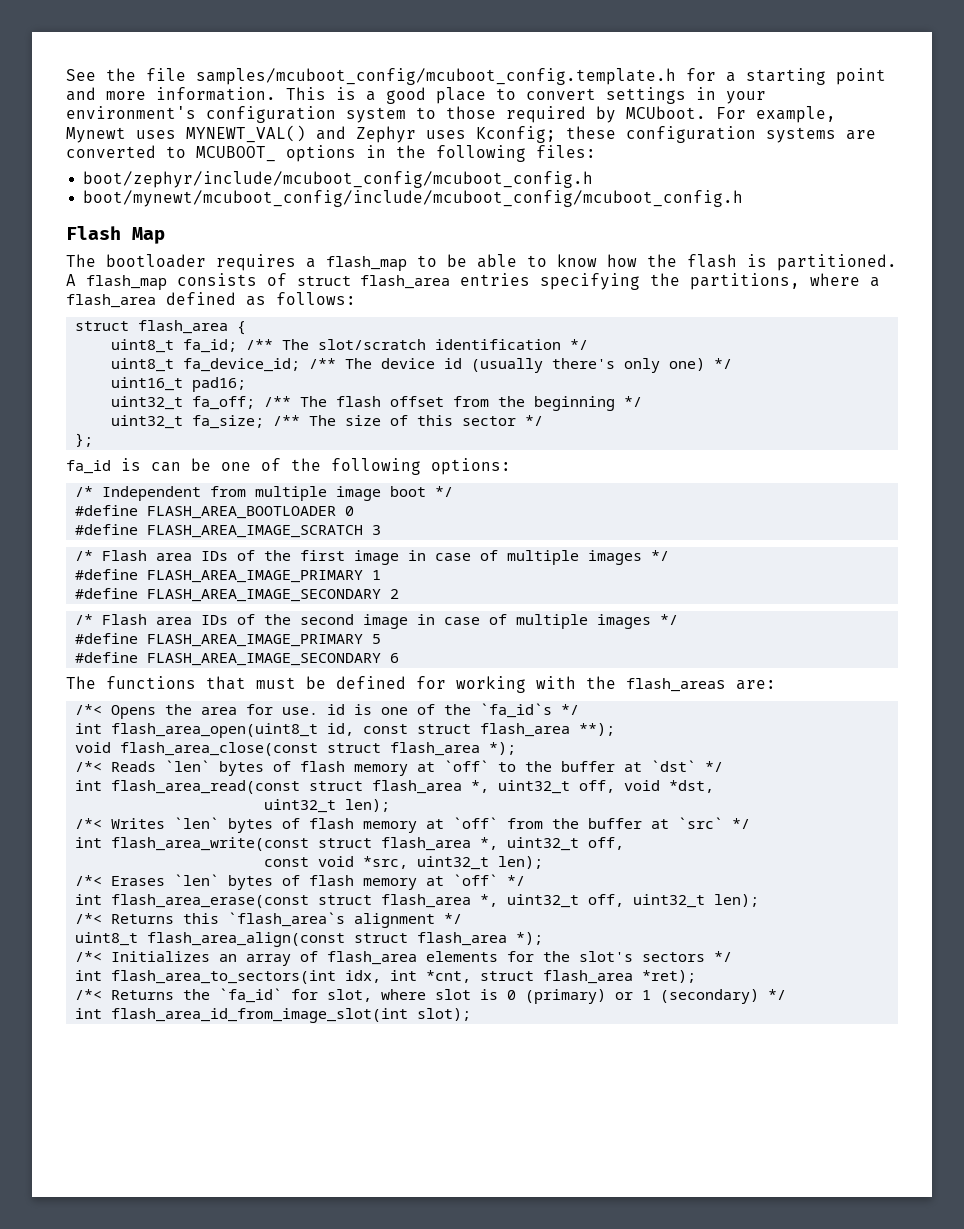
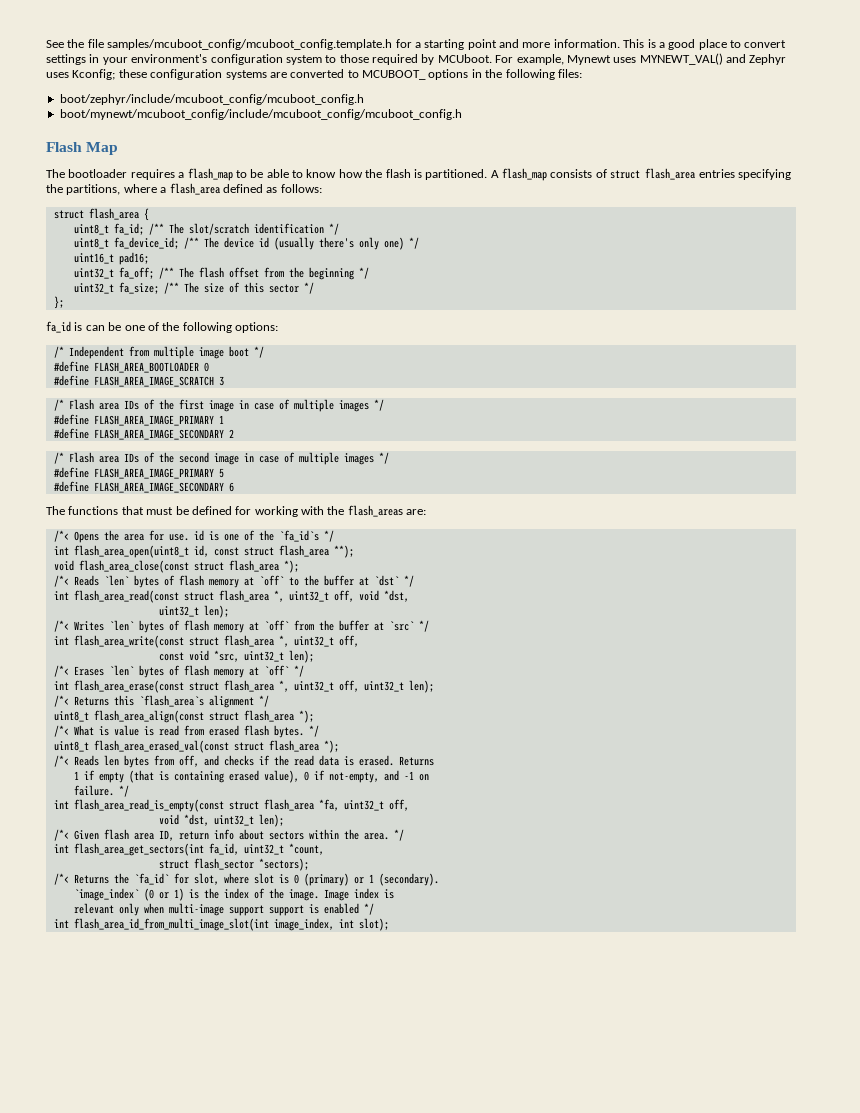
- /*< Initializes an array of flash_area elements for the slot's sectors */
- int flash_area_to_sectors(int idx, int *cnt, struct flash_area *ret);
+ /*< What is value is read from erased flash bytes. */
+ uint8_t flash_area_erased_val(const struct flash_area *);
+ /*< Reads len bytes from off, and checks if the read data is erased. Returns
+ 1 if empty (that is containing erased value), 0 if not-empty, and -1 on
+ failure. */
+ int flash_area_read_is_empty(const struct flash_area *fa, uint32_t off,
+ void *dst, uint32_t len);
+ /*< Given flash area ID, return info about sectors within the area. */
+ int flash_area_get_sectors(int fa_id, uint32_t *count,
+ struct flash_sector *sectors);
- /*< Returns the `fa_id` for slot, where slot is 0 (primary) or 1 (secondary) */
- int flash_area_id_from_image_slot(int slot);
+ /*< Returns the `fa_id` for slot, where slot is 0 (primary) or 1 (secondary).
+ `image_index` (0 or 1) is the index of the image. Image index is
+ relevant only when multi-image support support is enabled */
+ int flash_area_id_from_multi_image_slot(int image_index, int slot);

